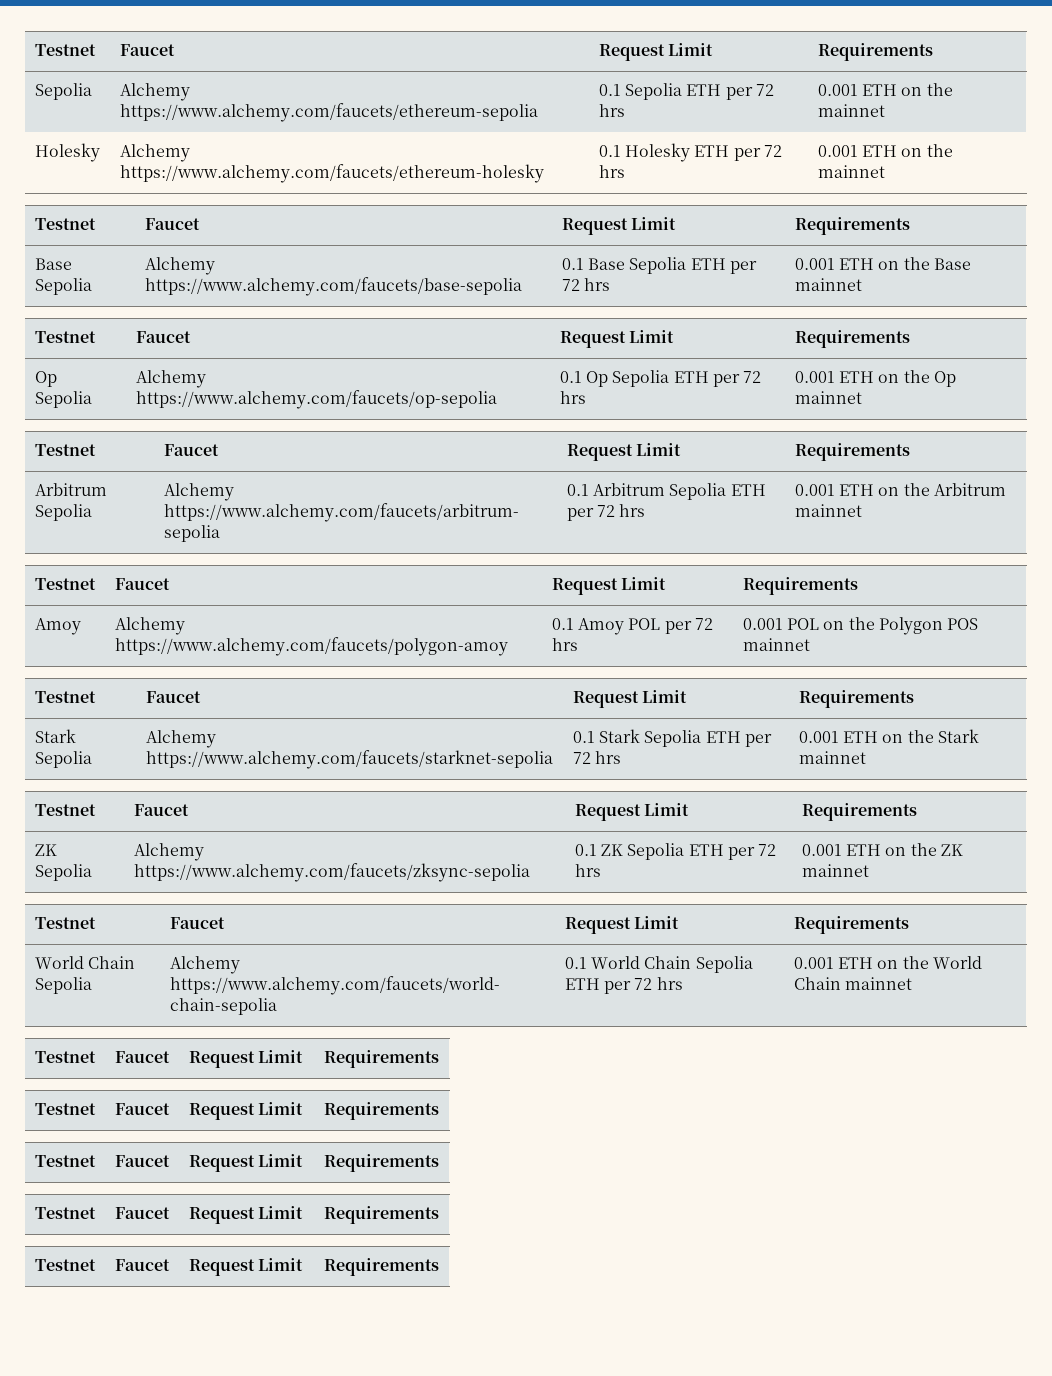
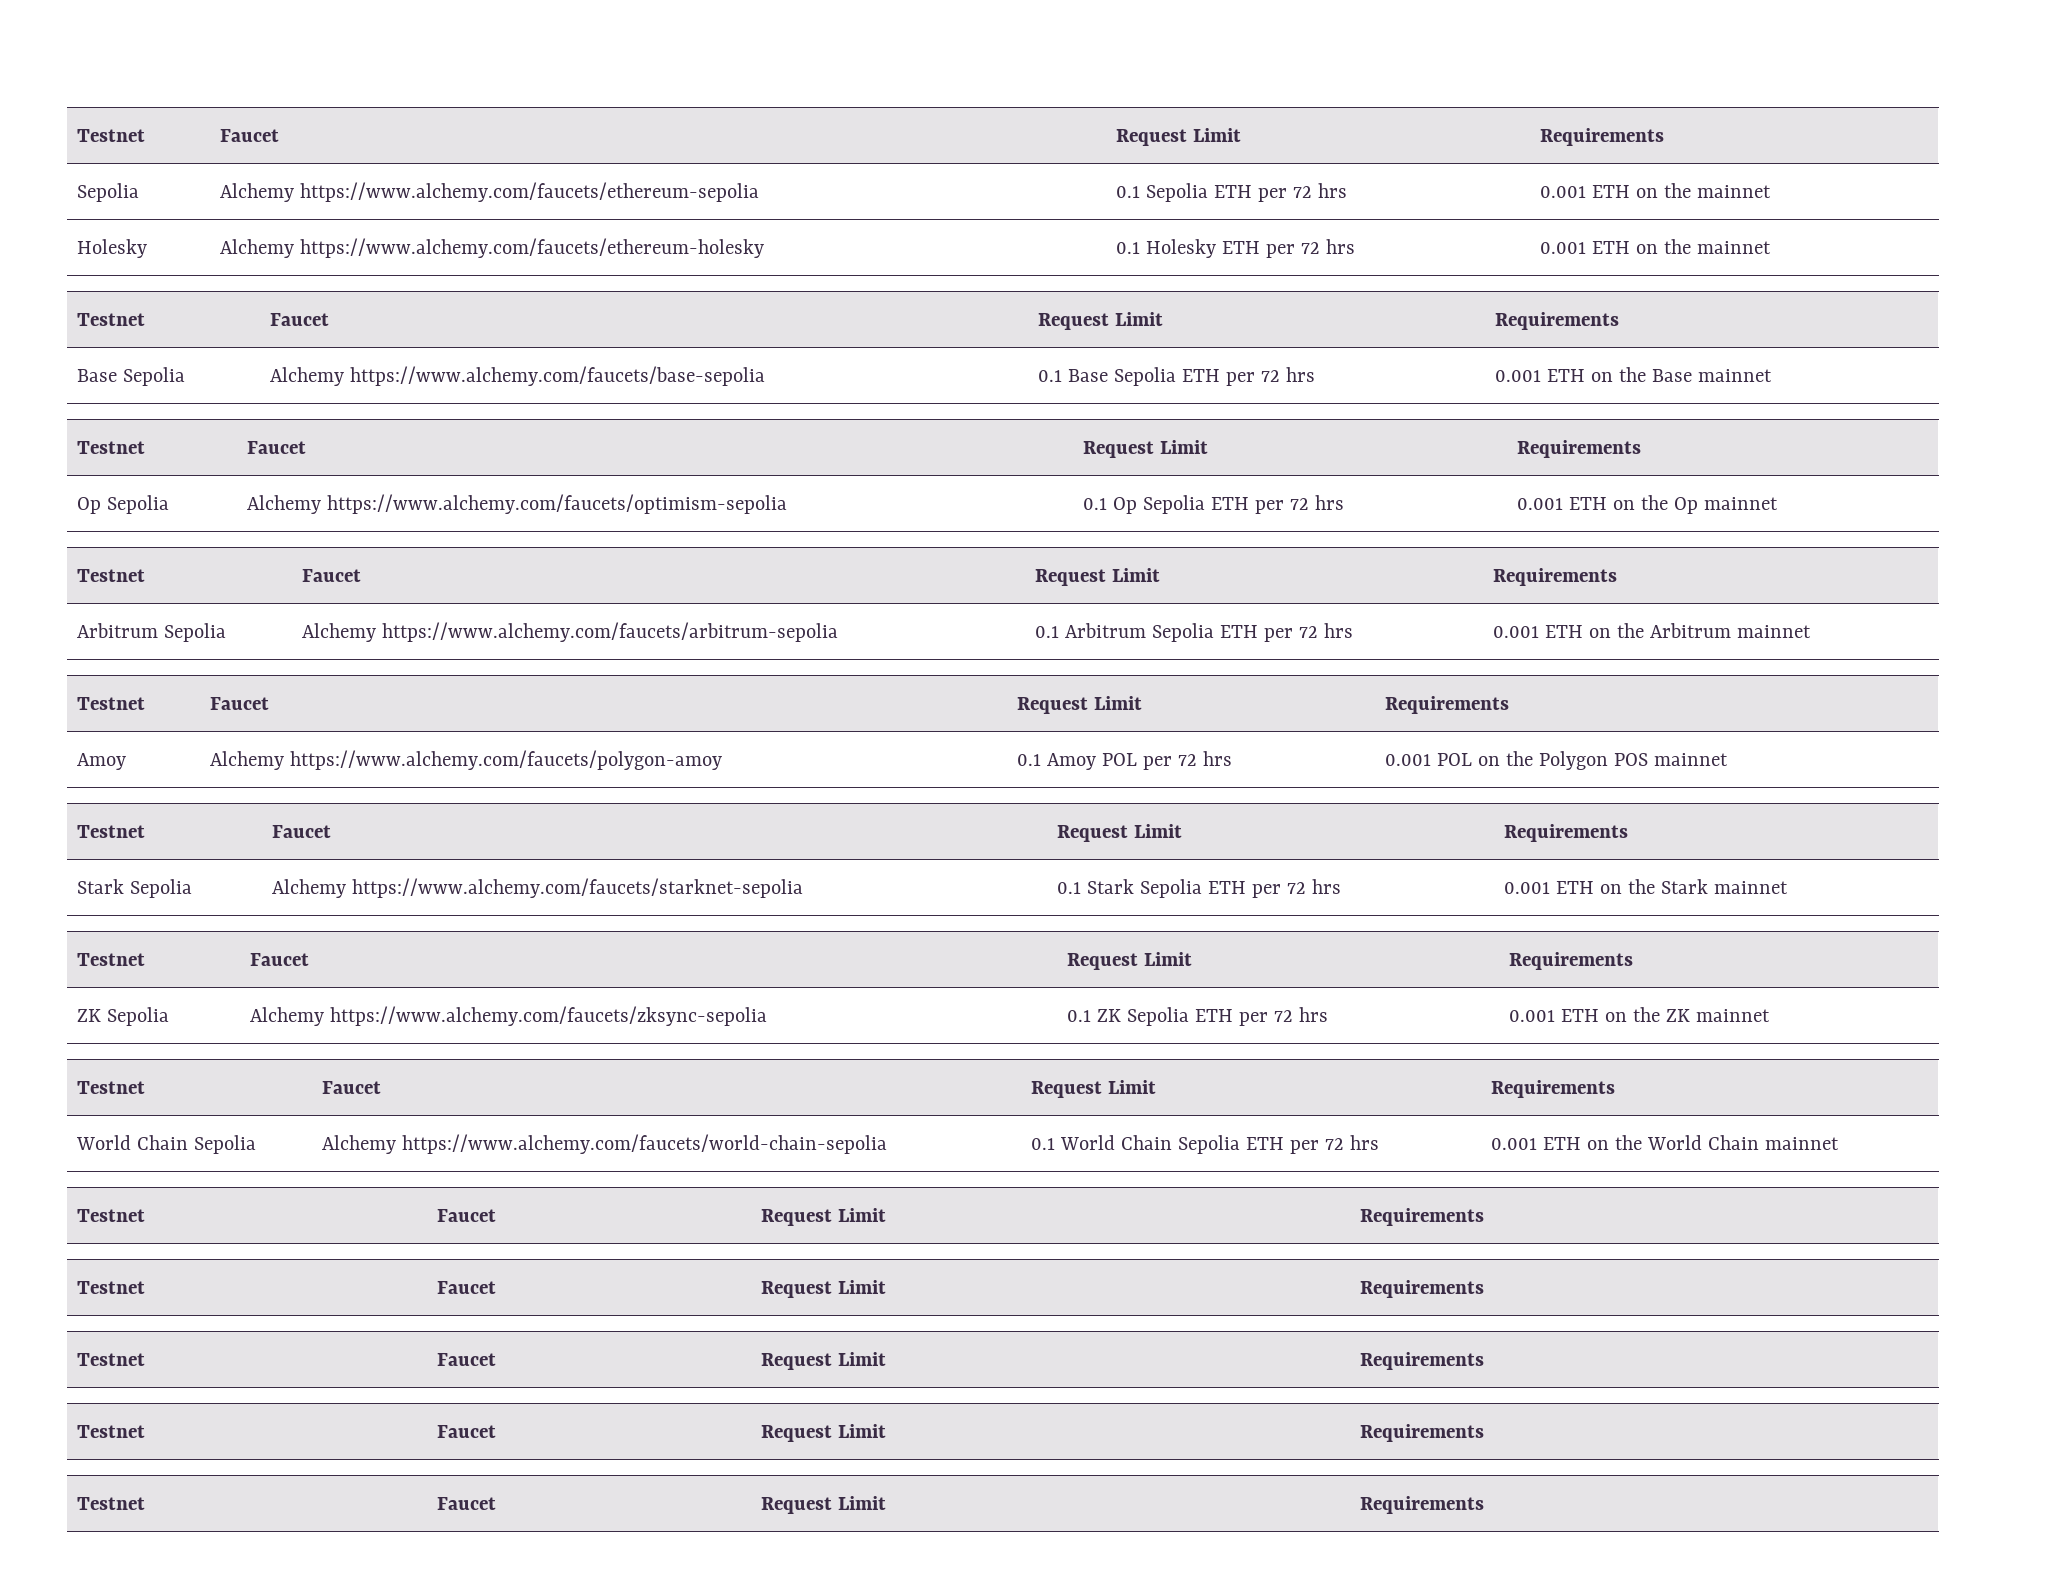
- Op Sepolia | Alchemy https://www.alchemy.com/faucets/op-sepolia | 0.1 Op Sepolia ETH per 72 hrs | 0.001 ETH on the Op mainnet
+ Op Sepolia | Alchemy https://www.alchemy.com/faucets/optimism-sepolia | 0.1 Op Sepolia ETH per 72 hrs | 0.001 ETH on the Op mainnet

